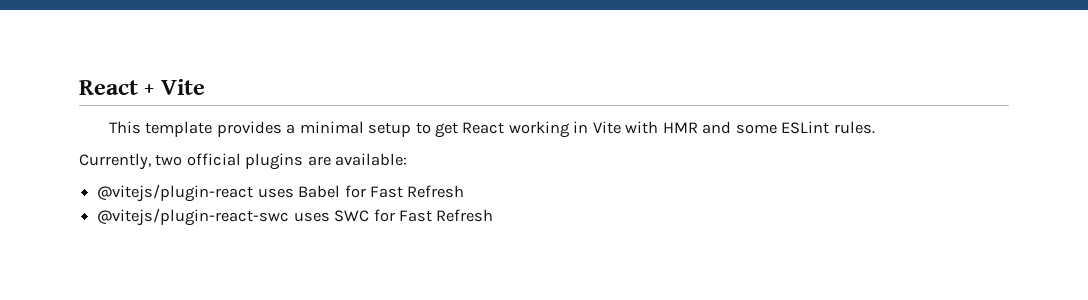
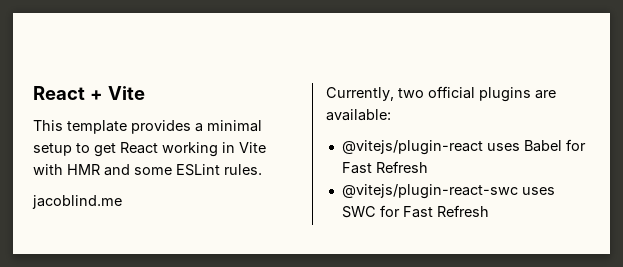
+ jacoblind.me

